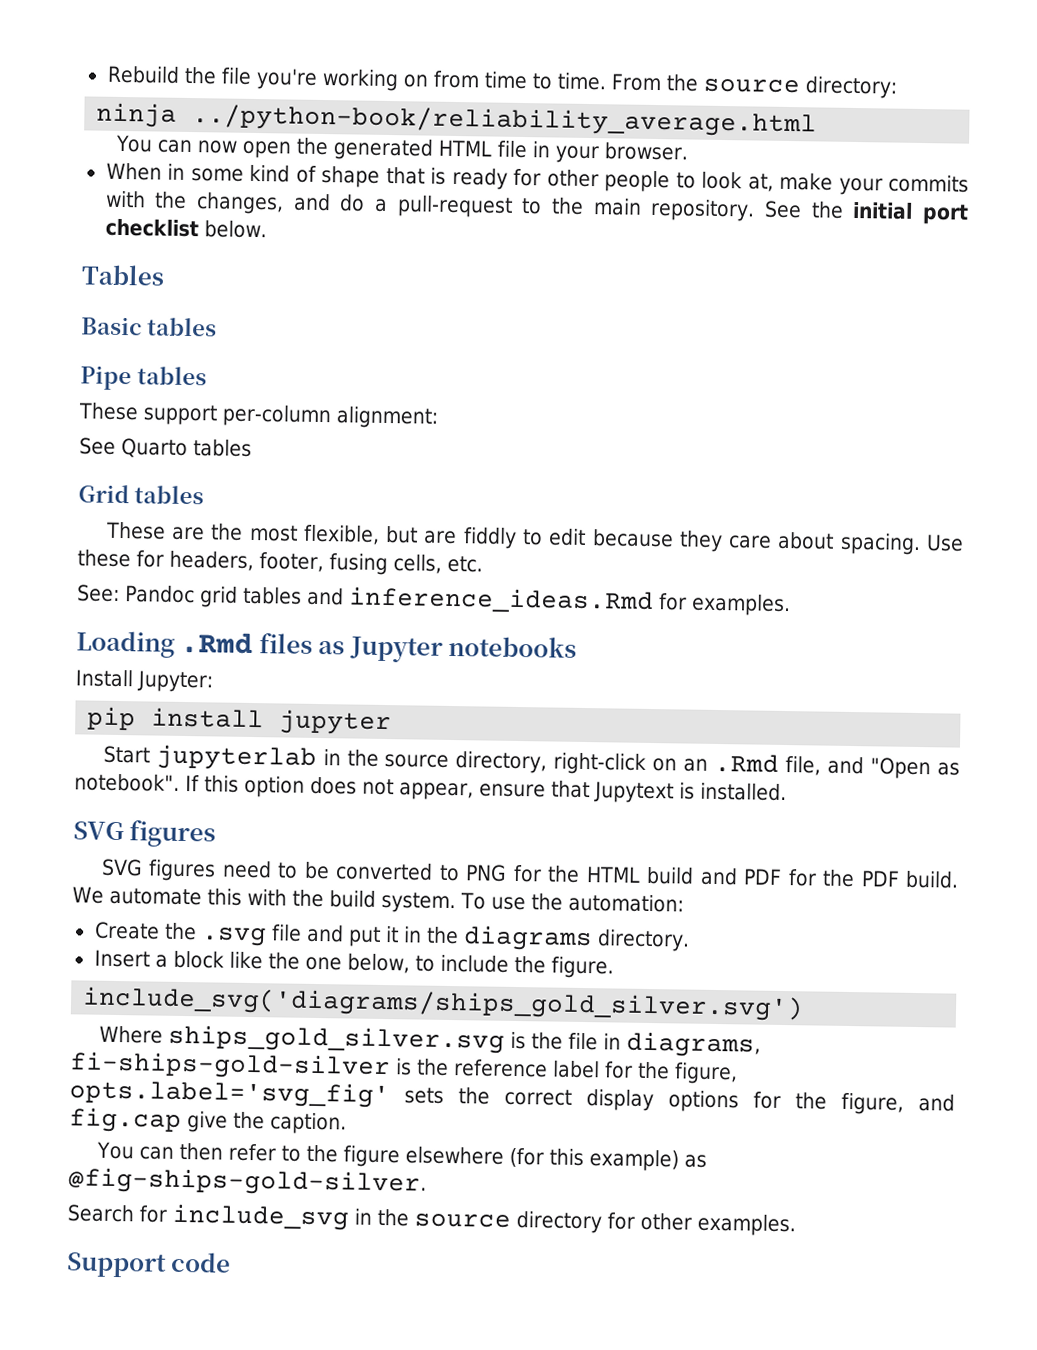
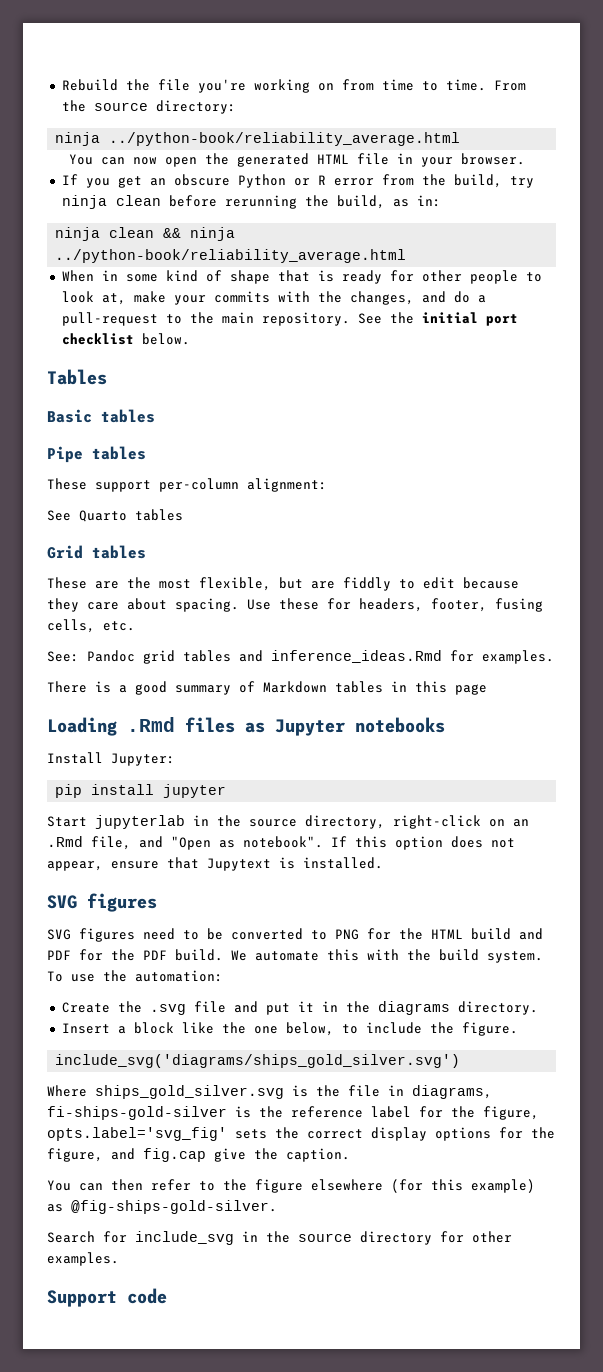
+ If you get an obscure Python or R error from the build, try ninja clean before rerunning the build, as in:
+ ninja clean && ninja ../python-book/reliability_average.html
+ There is a good summary of Markdown tables in this page

